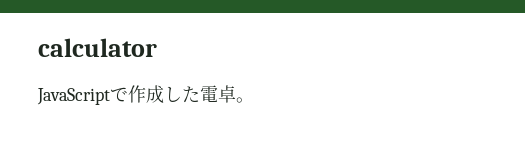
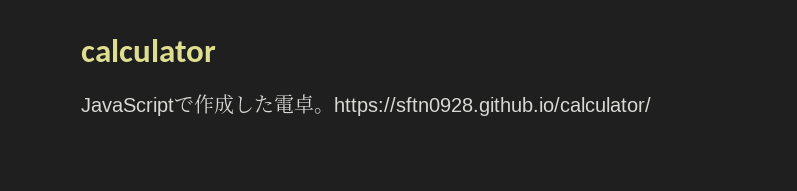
- JavaScriptで作成した電卓。
+ JavaScriptで作成した電卓。https://sftn0928.github.io/calculator/

